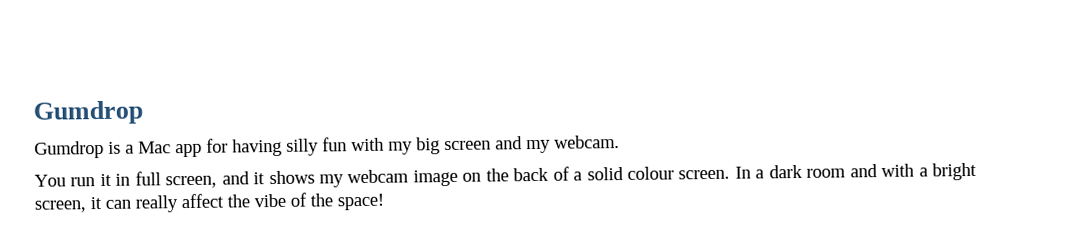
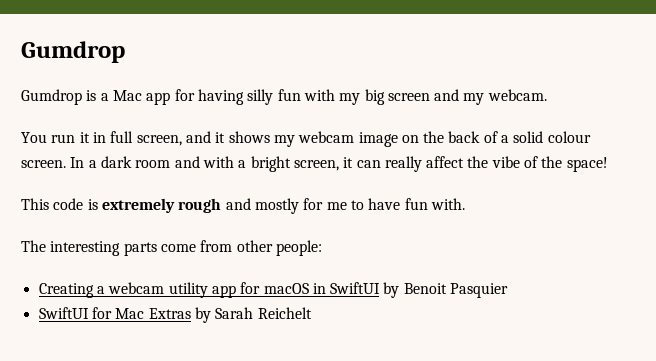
+ This code is extremely rough and mostly for me to have fun with.
+ The interesting parts come from other people:
+ Creating a webcam utility app for macOS in SwiftUI by Benoit Pasquier
+ SwiftUI for Mac Extras by Sarah Reichelt

